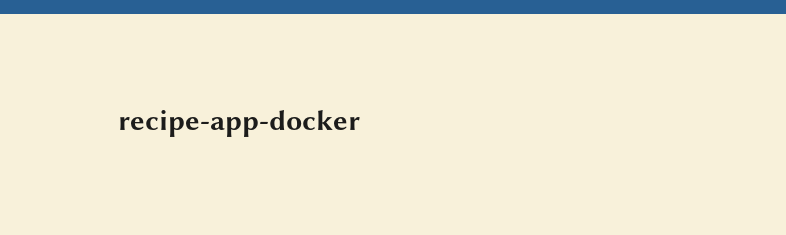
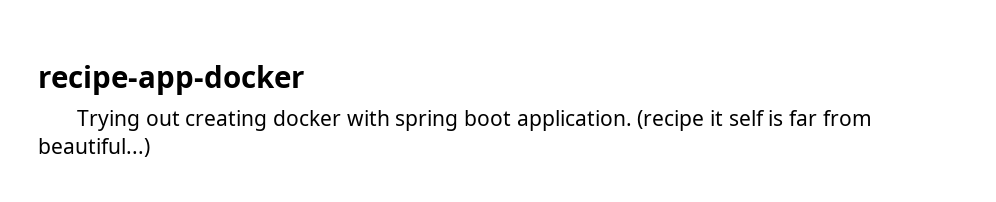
+ Trying out creating docker with spring boot application. (recipe it self is far from beautiful...)

